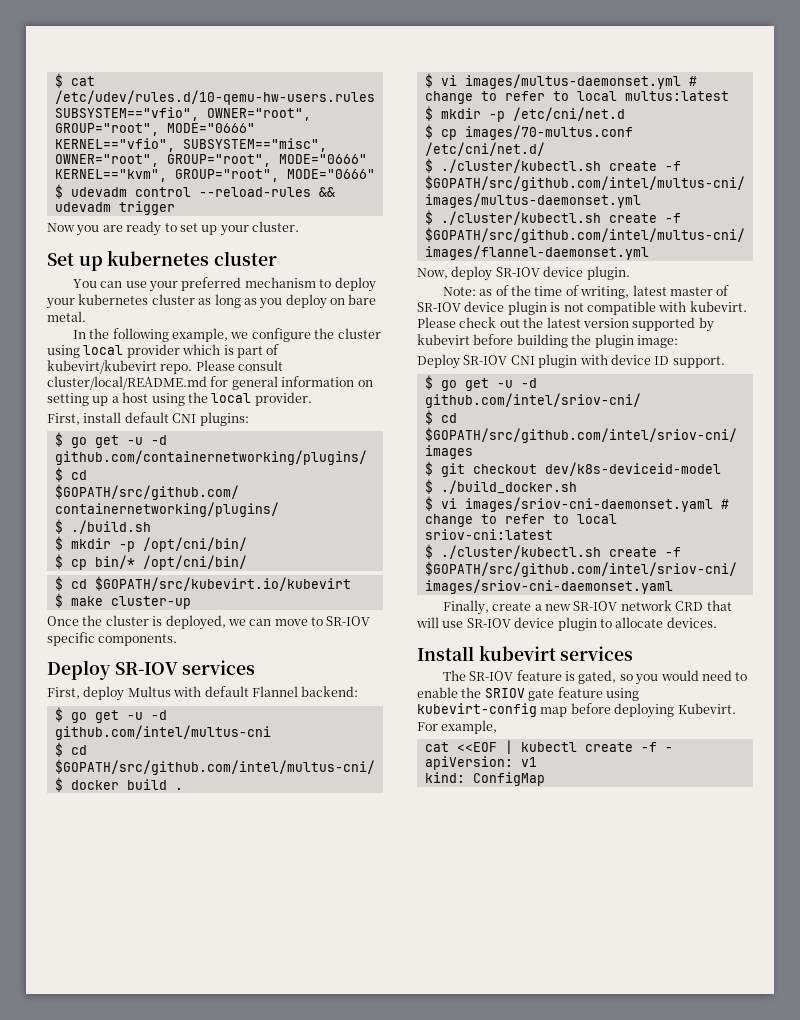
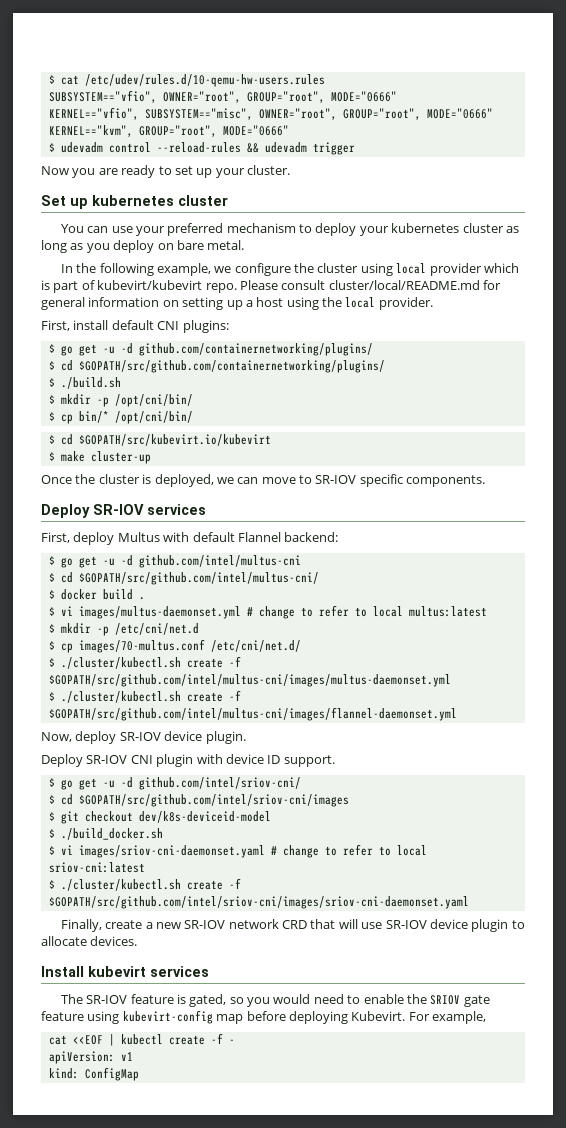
- Note: as of the time of writing, latest master of SR-IOV device plugin is not compatible with kubevirt. Please check out the latest version supported by kubevirt before building the plugin image:

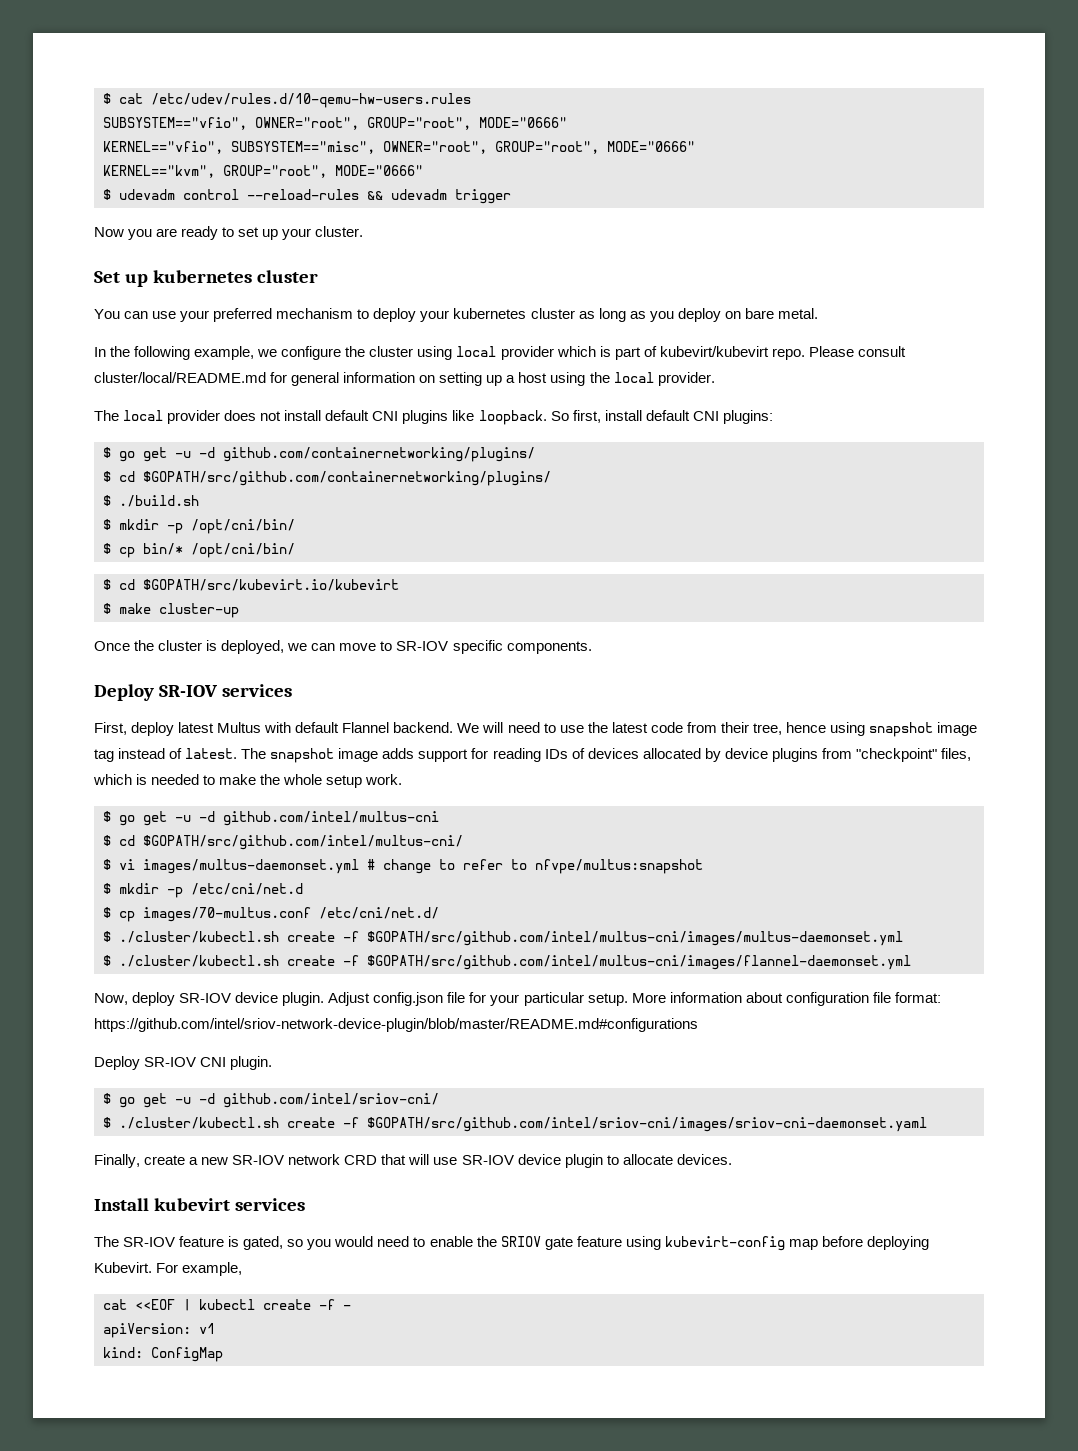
- First, install default CNI plugins:
+ The local provider does not install default CNI plugins like loopback. So first, install default CNI plugins:
- First, deploy Multus with default Flannel backend:
+ First, deploy latest Multus with default Flannel backend. We will need to use the latest code from their tree, hence using snapshot image tag instead of latest. The snapshot image adds support for reading IDs of devices allocated by device plugins from "checkpoint" files, which is needed to make the whole setup work.
- $ docker build .
- $ vi images/multus-daemonset.yml # change to refer to local multus:latest
+ $ vi images/multus-daemonset.yml # change to refer to nfvpe/multus:snapshot
- Now, deploy SR-IOV device plugin.
- Deploy SR-IOV CNI plugin with device ID support.
+ Now, deploy SR-IOV device plugin. Adjust config.json file for your particular setup. More information about configuration file format: https://github.com/intel/sriov-network-device-plugin/blob/master/README.md#configurations
+ Deploy SR-IOV CNI plugin.
- $ cd $GOPATH/src/github.com/intel/sriov-cni/images
- $ git checkout dev/k8s-deviceid-model
- $ ./build_docker.sh
- $ vi images/sriov-cni-daemonset.yaml # change to refer to local sriov-cni:latest

